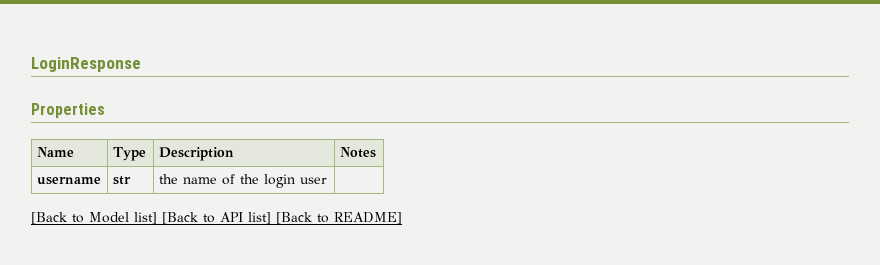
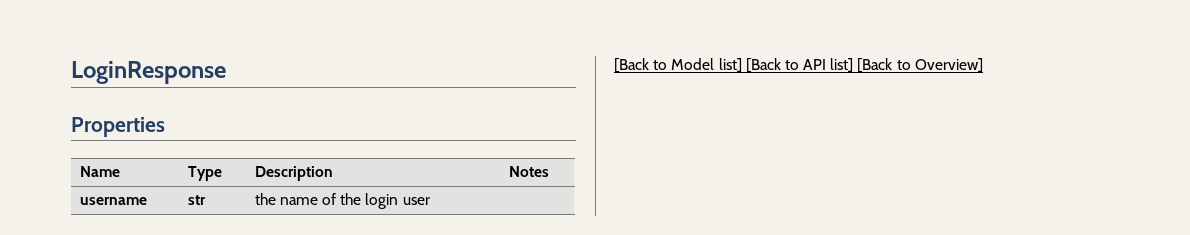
- [Back to Model list] [Back to API list] [Back to README]
+ [Back to Model list] [Back to API list] [Back to Overview]

